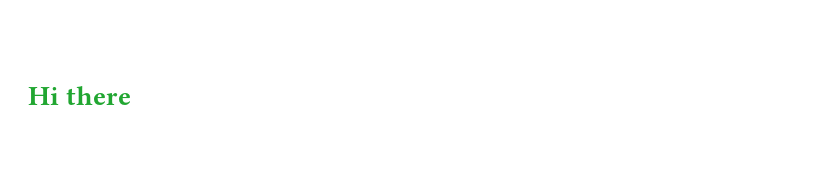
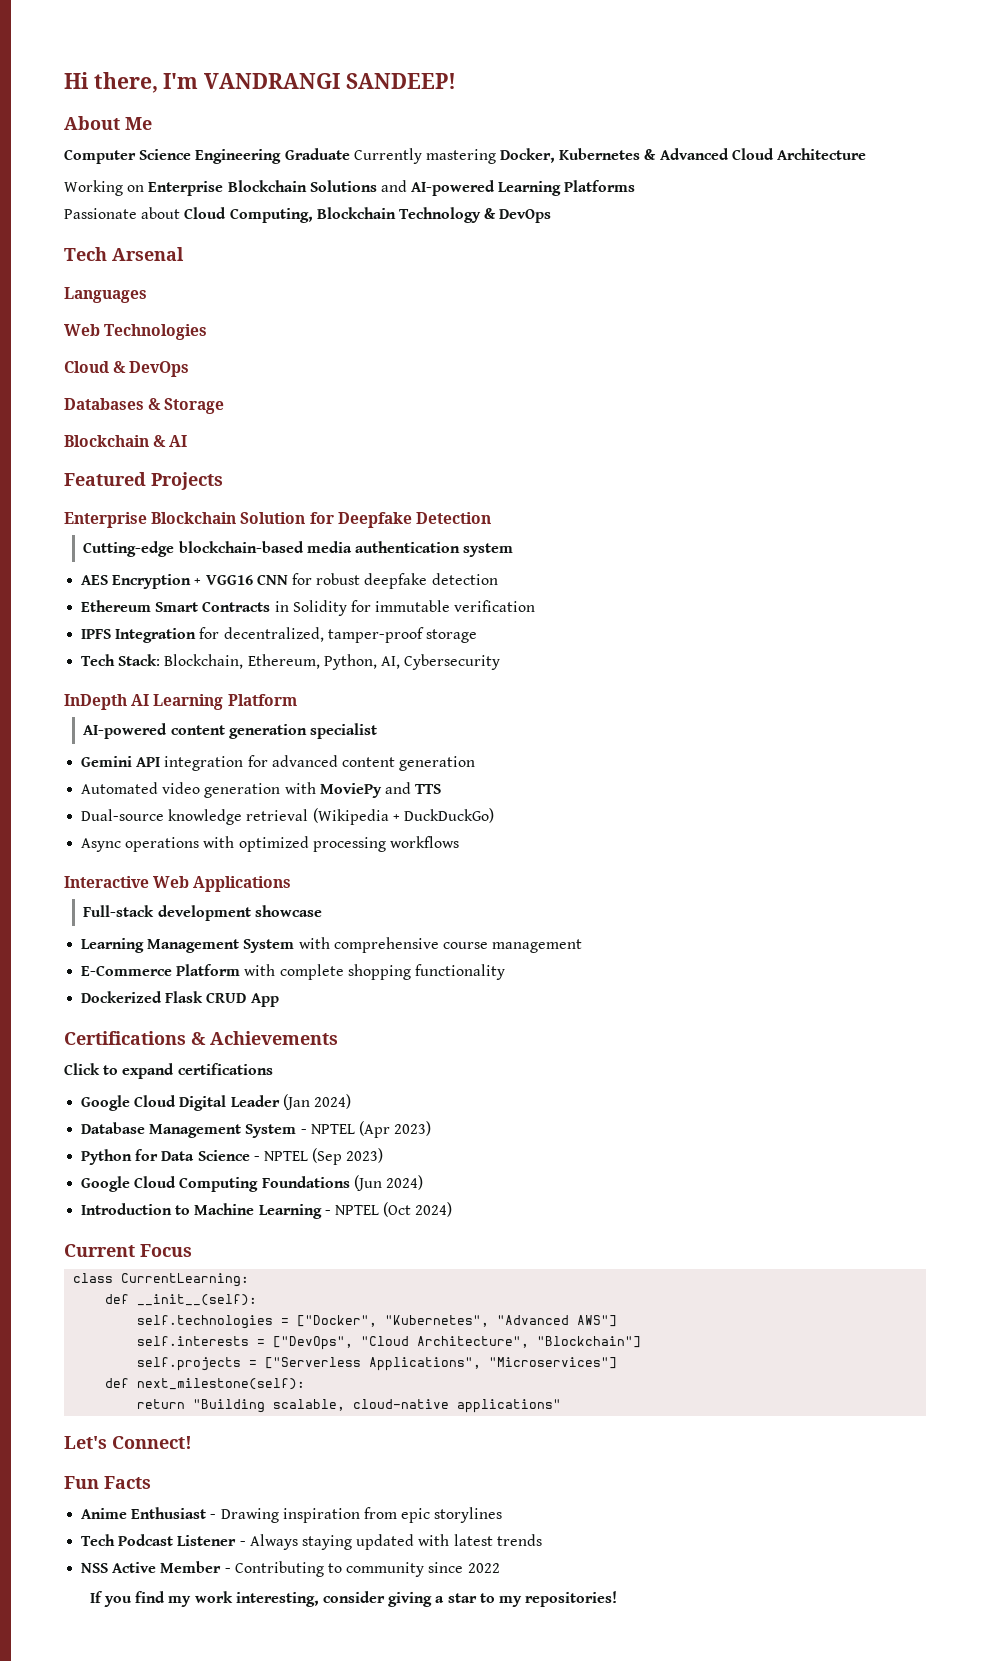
- Hi there
+ Hi there, I'm VANDRANGI SANDEEP!
+ About Me
+ Computer Science Engineering Graduate Currently mastering Docker, Kubernetes & Advanced Cloud Architecture
+ Working on Enterprise Blockchain Solutions and AI-powered Learning Platforms
+ Passionate about Cloud Computing, Blockchain Technology & DevOps
+ Tech Arsenal
+ Languages
+ Web Technologies
+ Cloud & DevOps
+ Databases & Storage
+ Blockchain & AI
+ Featured Projects
+ Enterprise Blockchain Solution for Deepfake Detection
+ Cutting-edge blockchain-based media authentication system
+ AES Encryption + VGG16 CNN for robust deepfake detection
+ Ethereum Smart Contracts in Solidity for immutable verification
+ IPFS Integration for decentralized, tamper-proof storage
+ Tech Stack: Blockchain, Ethereum, Python, AI, Cybersecurity
+ InDepth AI Learning Platform
+ AI-powered content generation specialist
+ Gemini API integration for advanced content generation
+ Automated video generation with MoviePy and TTS
+ Dual-source knowledge retrieval (Wikipedia + DuckDuckGo)
+ Async operations with optimized processing workflows
+ Interactive Web Applications
+ Full-stack development showcase
+ Learning Management System with comprehensive course management
+ E-Commerce Platform with complete shopping functionality
+ Dockerized Flask CRUD App
+ Certifications & Achievements
+ Click to expand certifications
+ Google Cloud Digital Leader (Jan 2024)
+ Database Management System - NPTEL (Apr 2023)
+ Python for Data Science - NPTEL (Sep 2023)
+ Google Cloud Computing Foundations (Jun 2024)
+ Introduction to Machine Learning - NPTEL (Oct 2024)
+ Current Focus
+ class CurrentLearning:
+ def __init__(self):
+ self.technologies = ["Docker", "Kubernetes", "Advanced AWS"]
+ self.interests = ["DevOps", "Cloud Architecture", "Blockchain"]
+ self.projects = ["Serverless Applications", "Microservices"]
+ def next_milestone(self):
+ return "Building scalable, cloud-native applications"
+ Let's Connect!
+ Fun Facts
+ Anime Enthusiast - Drawing inspiration from epic storylines
+ Tech Podcast Listener - Always staying updated with latest trends
+ NSS Active Member - Contributing to community since 2022
+ If you find my work interesting, consider giving a star to my repositories!

